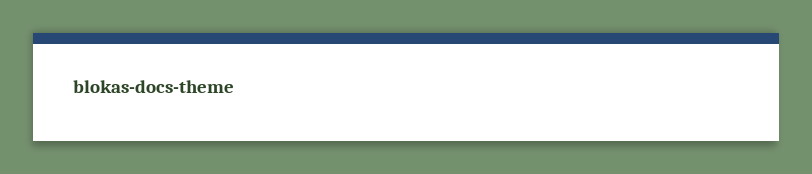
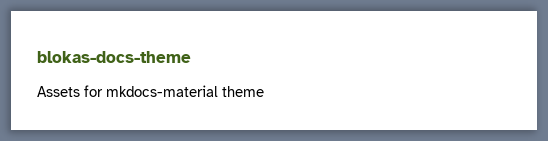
+ Assets for mkdocs-material theme

